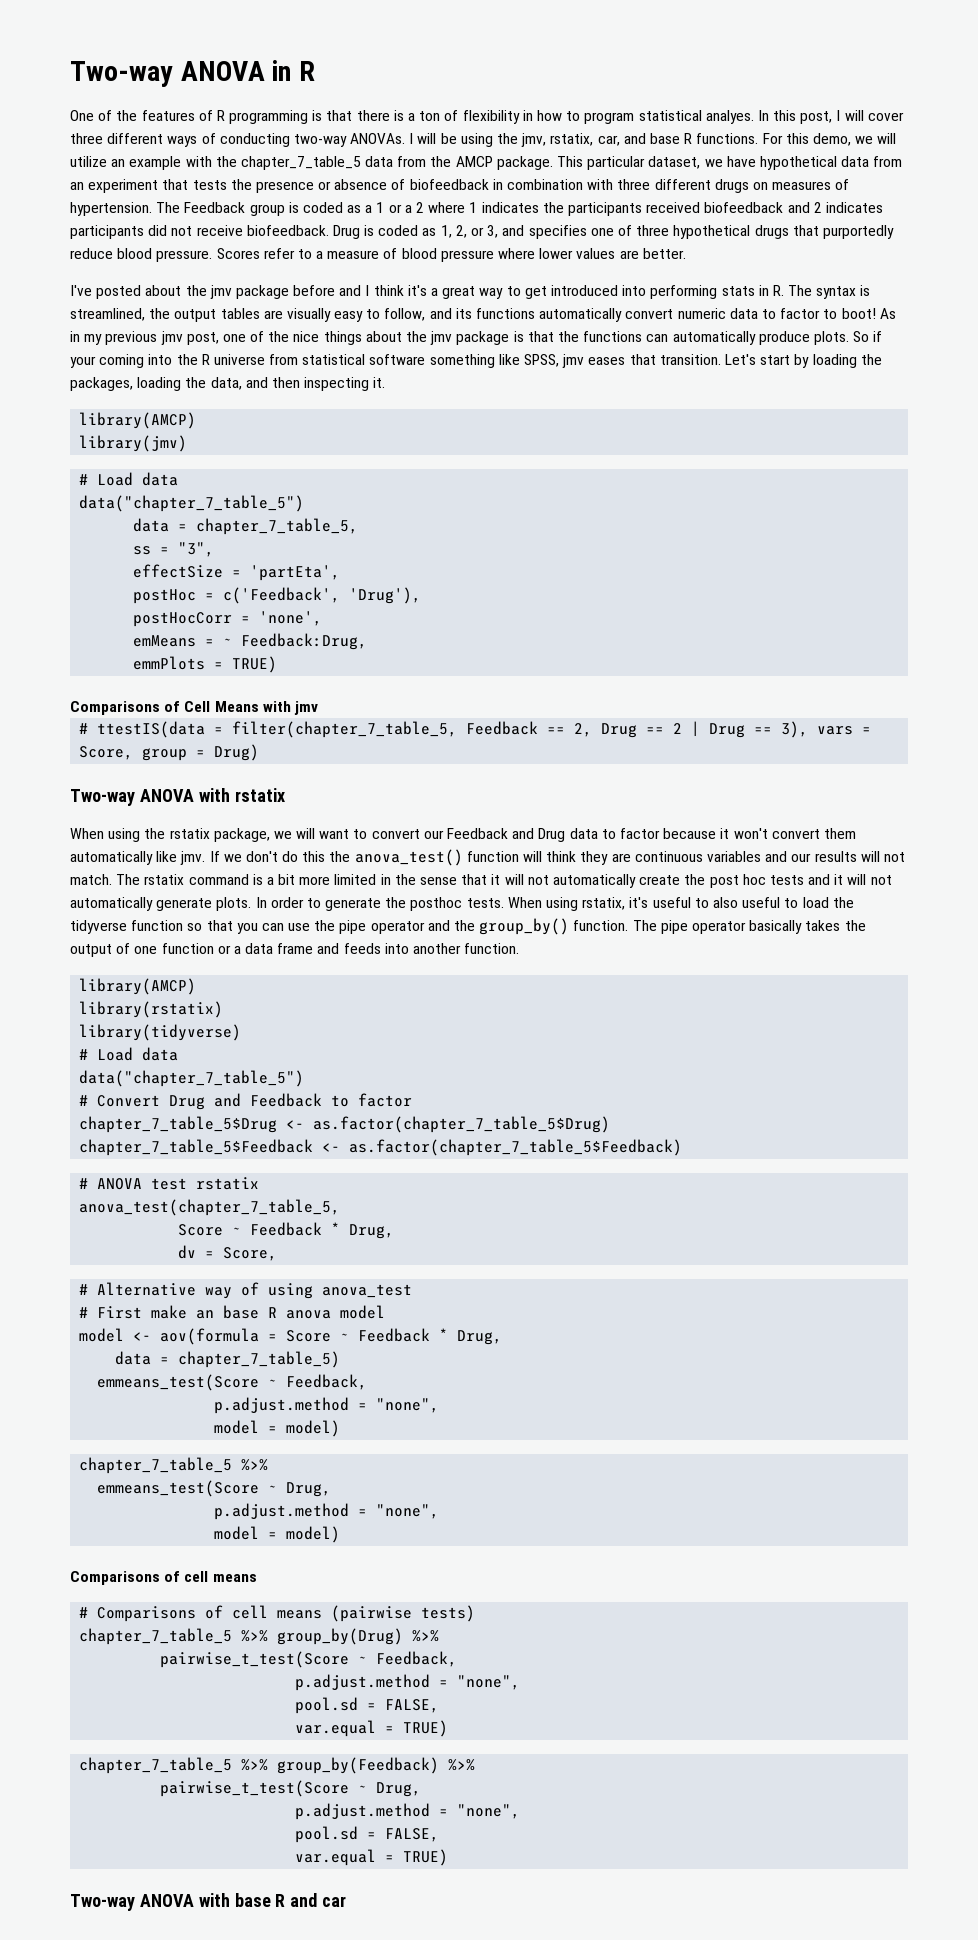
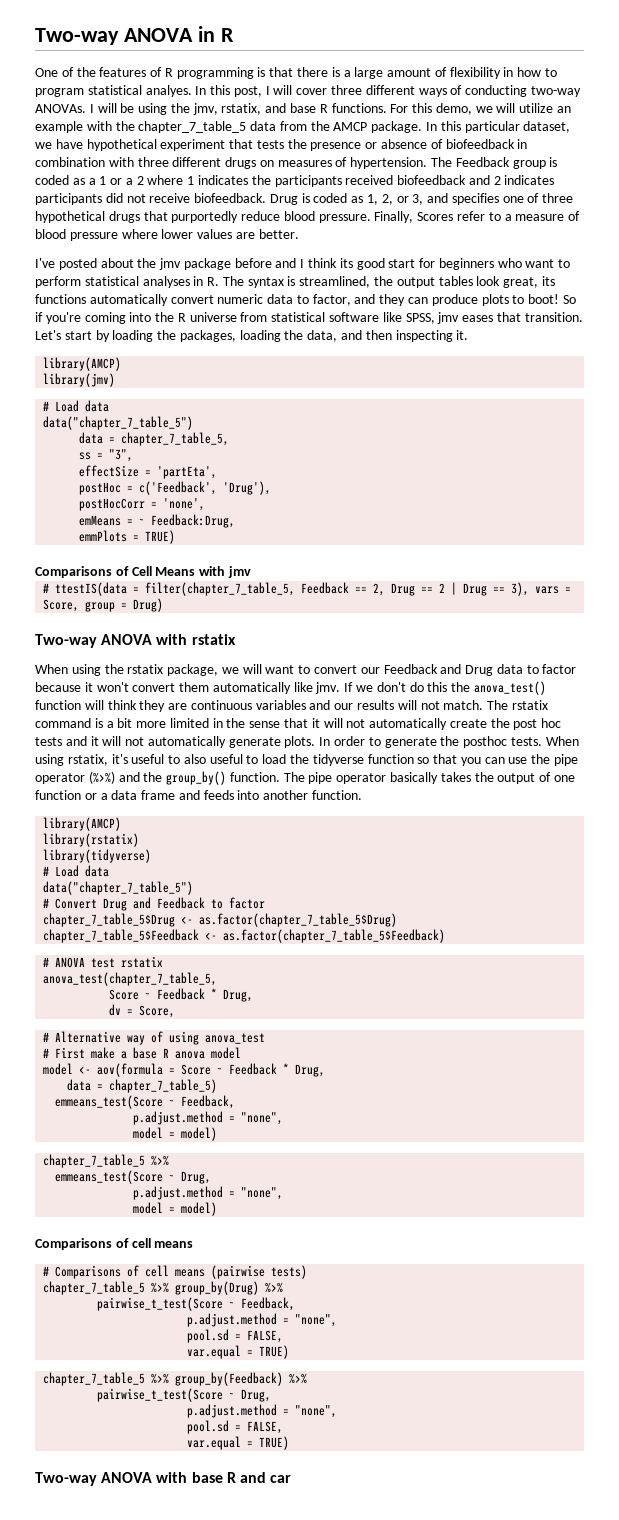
- One of the features of R programming is that there is a ton of flexibility in how to program statistical analyes.
+ One of the features of R programming is that there is a large amount of flexibility in how to program statistical analyes.
- I will be using the jmv, rstatix, car, and base R functions.
+ I will be using the jmv, rstatix, and base R functions.
- This particular dataset, we have hypothetical data from an experiment that tests the presence or absence of biofeedback in combination with three different drugs on measures of hypertension.
+ In this particular dataset, we have hypothetical experiment that tests the presence or absence of biofeedback in combination with three different drugs on measures of hypertension.
- Scores refer to a measure of blood pressure where lower values are better.
+ Finally, Scores refer to a measure of blood pressure where lower values are better.
- I've posted about the jmv package before and I think it's a great way to get introduced into performing stats in R. The syntax is streamlined, the output tables are visually easy to follow, and its functions automatically convert numeric data to factor to boot! As in my previous jmv post, one of the nice things about the jmv package is that the functions can automatically produce plots.
+ I've posted about the jmv package before and I think its good start for beginners who want to perform statistical analyses in R. The syntax is streamlined, the output tables look great, its functions automatically convert numeric data to factor, and they can produce plots to boot!
- So if your coming into the R universe from statistical software something like SPSS, jmv eases that transition.
+ So if you're coming into the R universe from statistical software like SPSS, jmv eases that transition.
- When using rstatix, it's useful to also useful to load the tidyverse function so that you can use the pipe operator and the group_by() function.
+ When using rstatix, it's useful to also useful to load the tidyverse function so that you can use the pipe operator (%>%) and the group_by() function.
- # First make an base R anova model
+ # First make a base R anova model

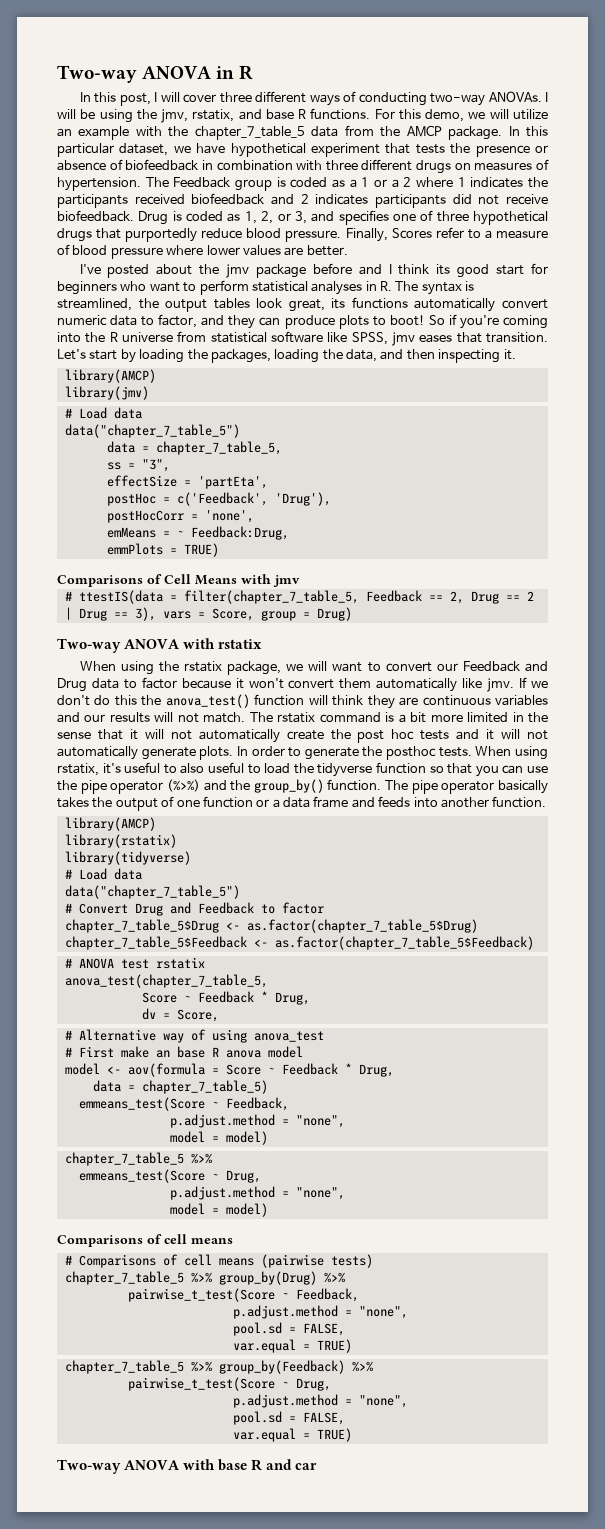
- One of the features of R programming is that there is a large amount of flexibility in how to program statistical analyes.
- # First make a base R anova model
+ # First make an base R anova model

